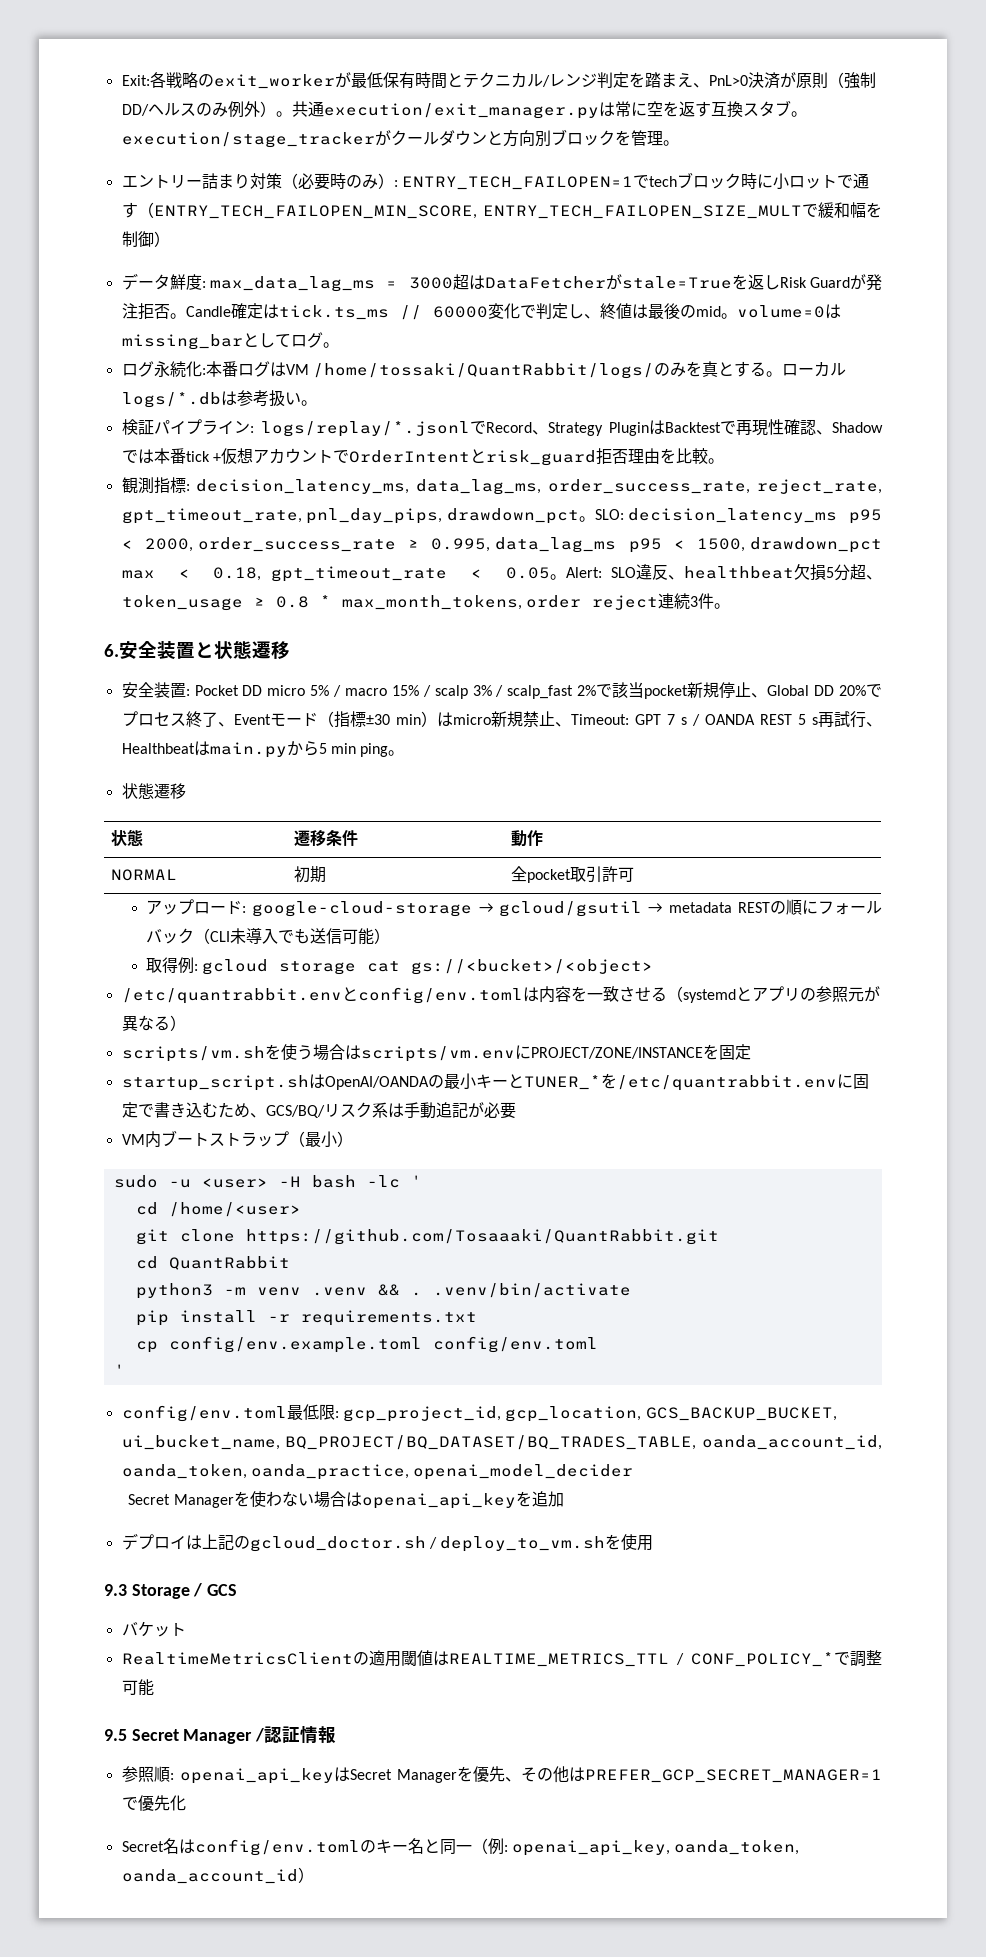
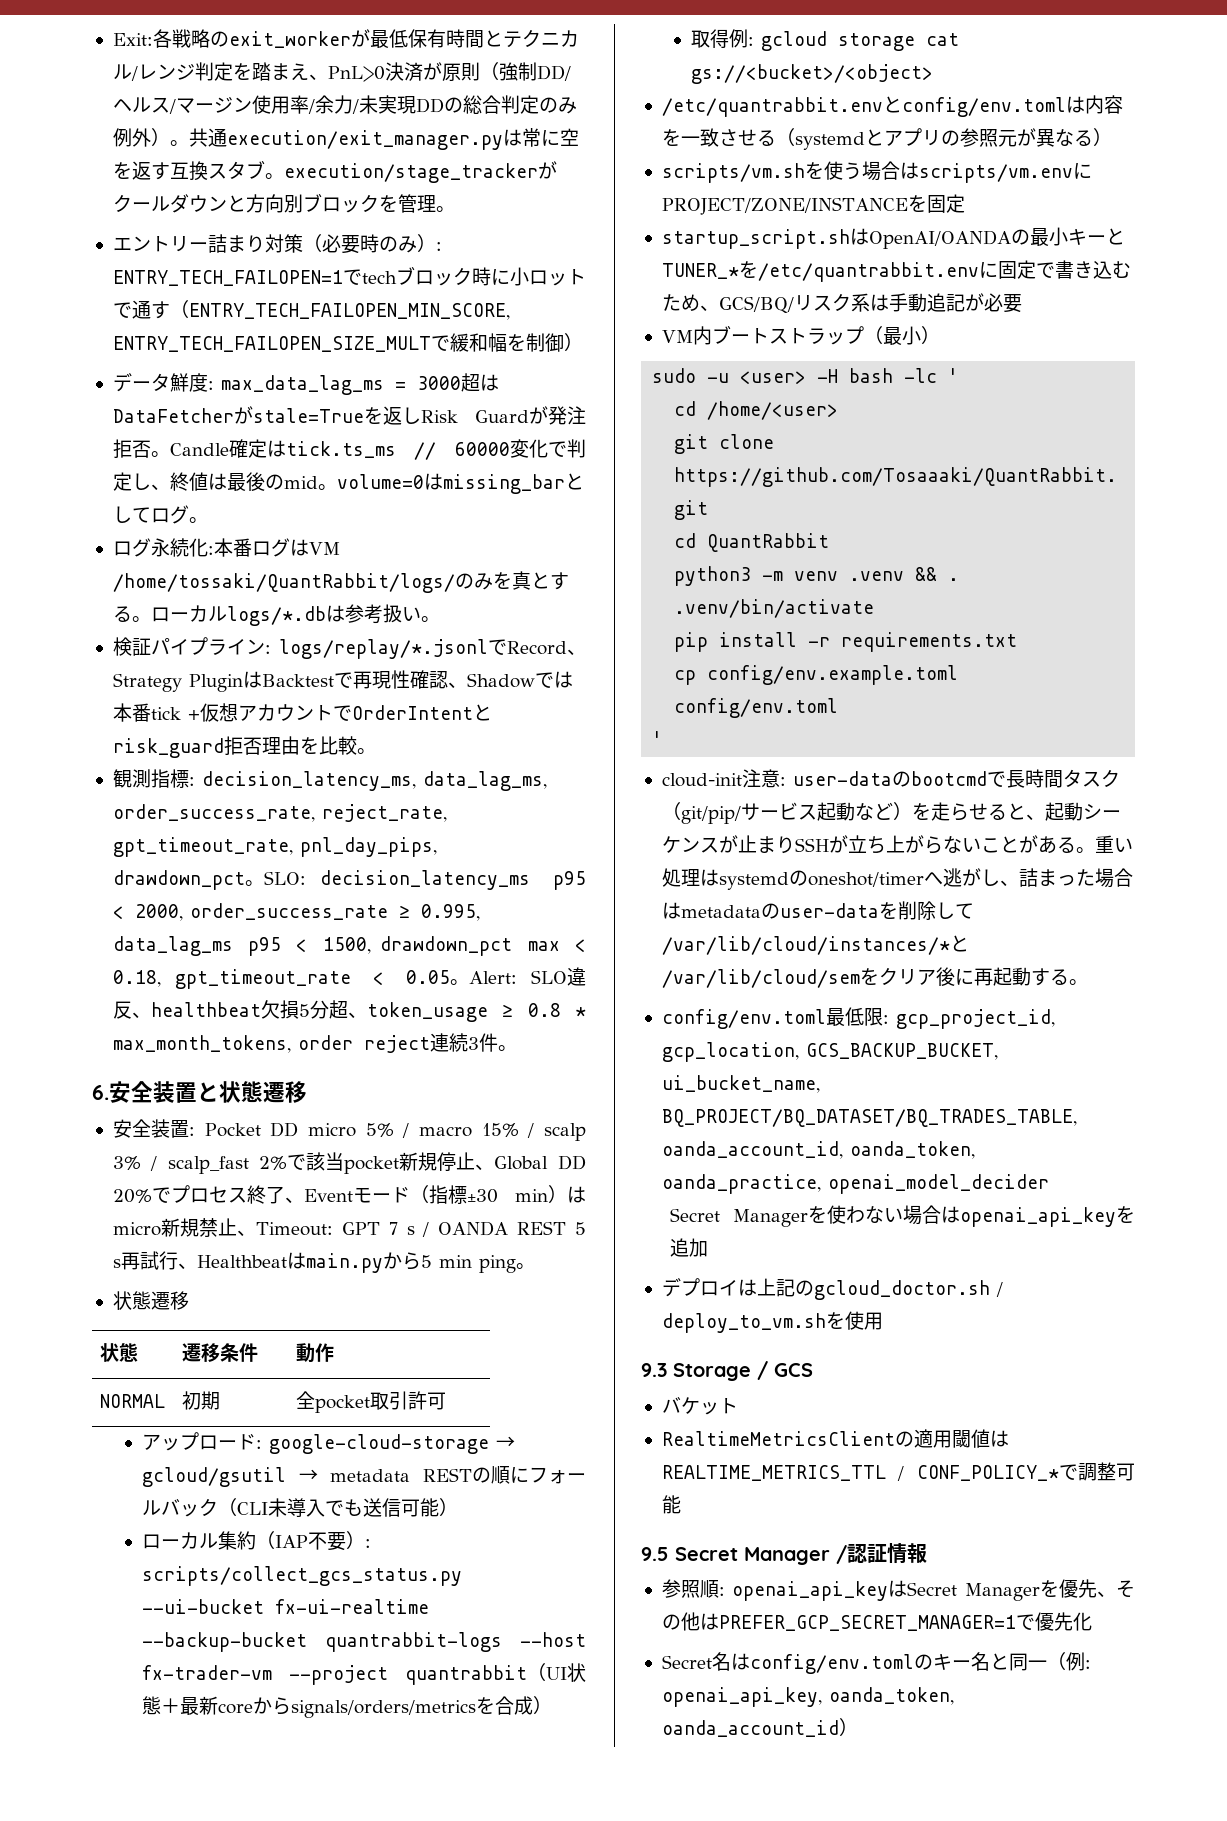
- Exit:各戦略のexit_workerが最低保有時間とテクニカル/レンジ判定を踏まえ、PnL>0決済が原則（強制DD/ヘルスのみ例外）。
+ Exit:各戦略のexit_workerが最低保有時間とテクニカル/レンジ判定を踏まえ、PnL>0決済が原則（強制DD/ヘルス/マージン使用率/余力/未実現DDの総合判定のみ例外）。
+ ローカル集約（IAP不要）: scripts/collect_gcs_status.py --ui-bucket fx-ui-realtime --backup-bucket quantrabbit-logs --host fx-trader-vm --project quantrabbit（UI状態＋最新coreからsignals/orders/metricsを合成）
+ cloud-init注意: user-dataのbootcmdで長時間タスク（git/pip/サービス起動など）を走らせると、起動シーケンスが止まりSSHが立ち上がらないことがある。重い処理はsystemdのoneshot/timerへ逃がし、詰まった場合はmetadataのuser-dataを削除して/var/lib/cloud/instances/*と/var/lib/cloud/semをクリア後に再起動する。

